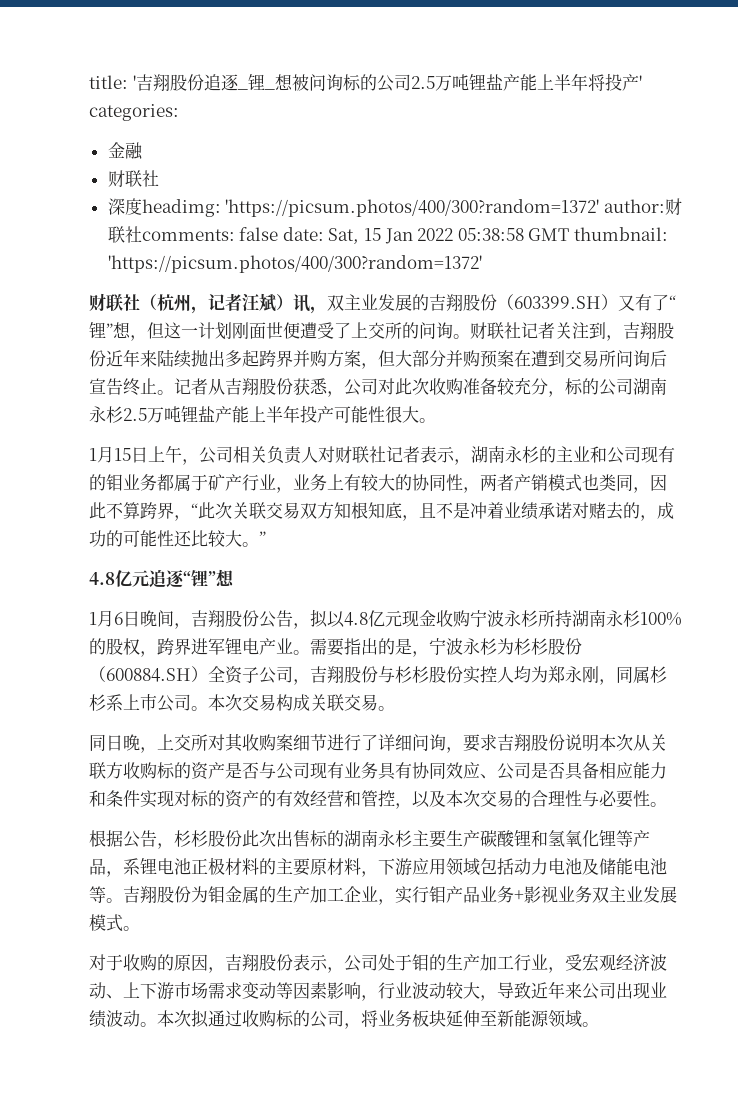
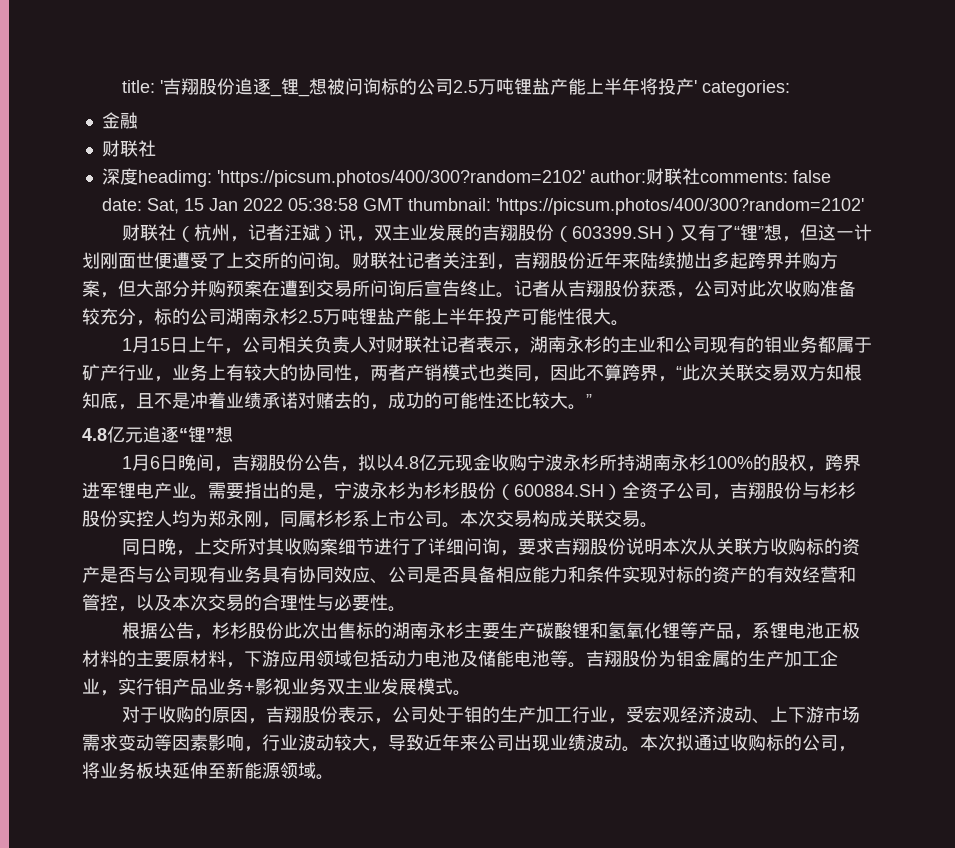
- 深度headimg: 'https://picsum.photos/400/300?random=1372' author:财联社comments: false date: Sat, 15 Jan 2022 05:38:58 GMT thumbnail: 'https://picsum.photos/400/300?random=1372'
+ 深度headimg: 'https://picsum.photos/400/300?random=2102' author:财联社comments: false date: Sat, 15 Jan 2022 05:38:58 GMT thumbnail: 'https://picsum.photos/400/300?random=2102'

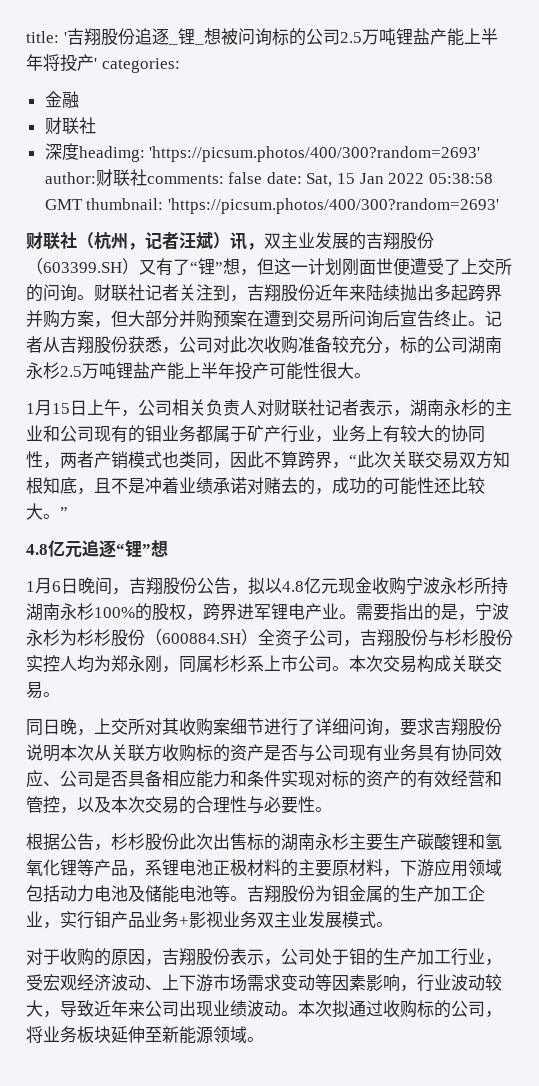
- 深度headimg: 'https://picsum.photos/400/300?random=2102' author:财联社comments: false date: Sat, 15 Jan 2022 05:38:58 GMT thumbnail: 'https://picsum.photos/400/300?random=2102'
+ 深度headimg: 'https://picsum.photos/400/300?random=2693' author:财联社comments: false date: Sat, 15 Jan 2022 05:38:58 GMT thumbnail: 'https://picsum.photos/400/300?random=2693'

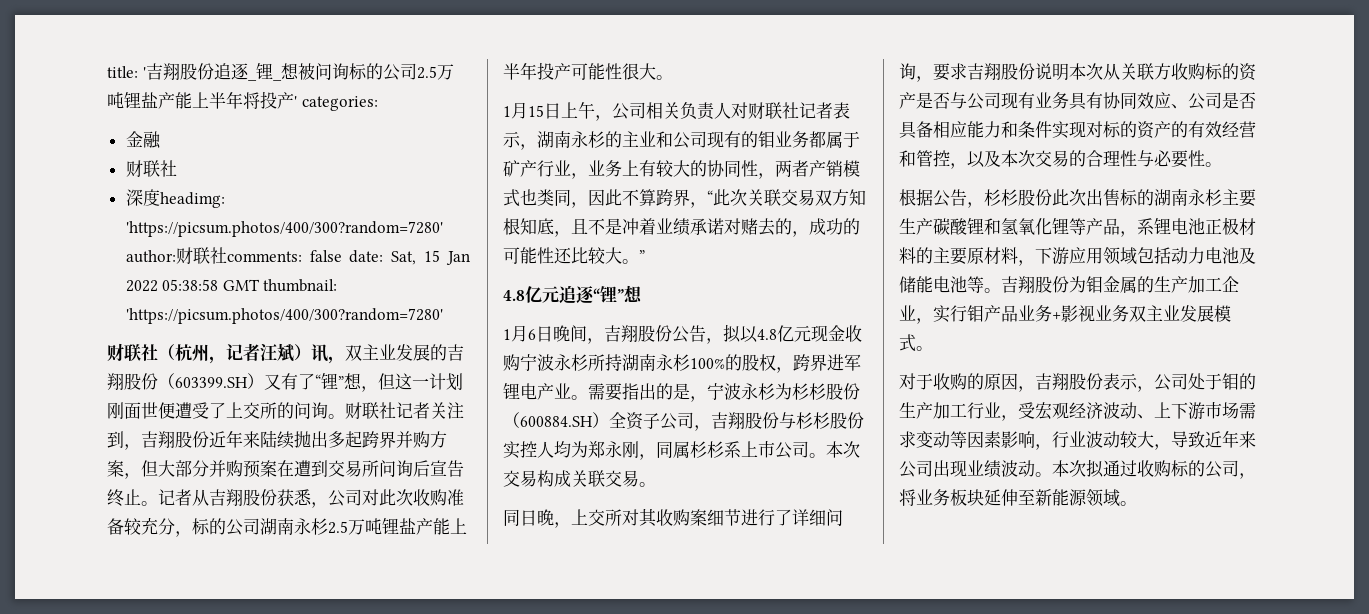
- 深度headimg: 'https://picsum.photos/400/300?random=2693' author:财联社comments: false date: Sat, 15 Jan 2022 05:38:58 GMT thumbnail: 'https://picsum.photos/400/300?random=2693'
+ 深度headimg: 'https://picsum.photos/400/300?random=7280' author:财联社comments: false date: Sat, 15 Jan 2022 05:38:58 GMT thumbnail: 'https://picsum.photos/400/300?random=7280'

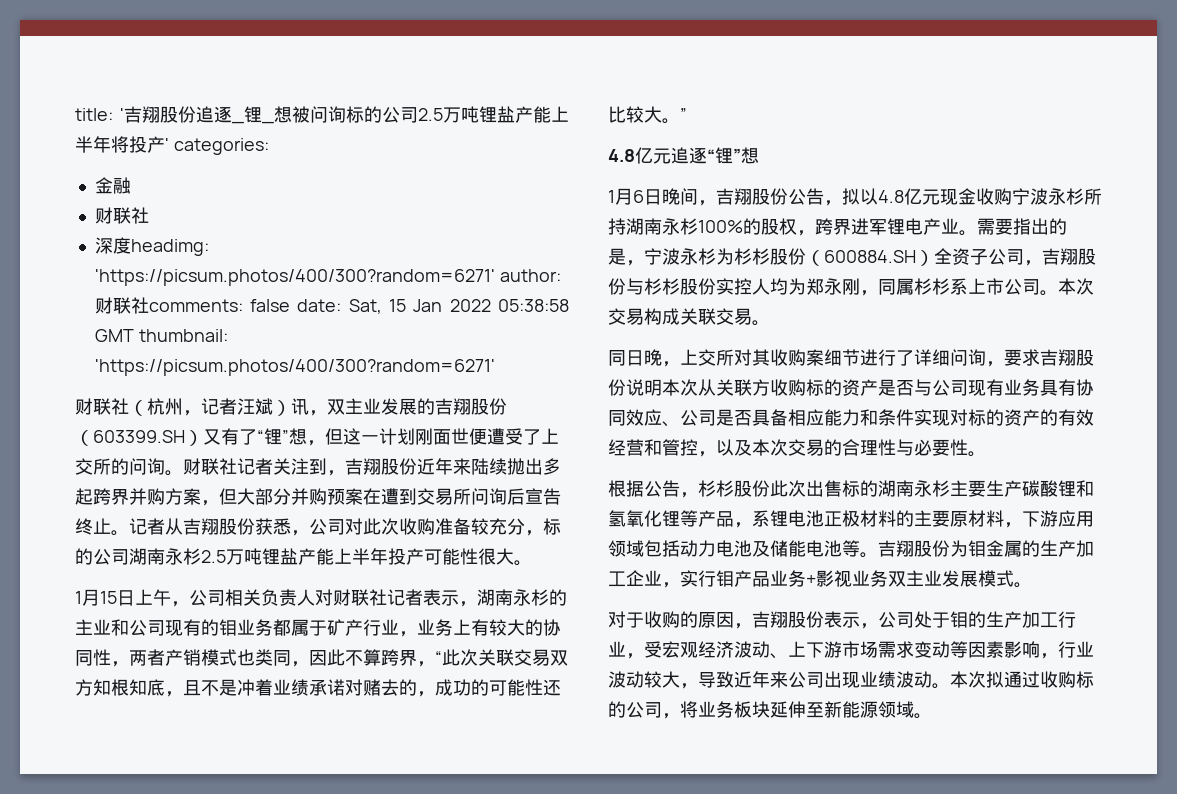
- 深度headimg: 'https://picsum.photos/400/300?random=7280' author:财联社comments: false date: Sat, 15 Jan 2022 05:38:58 GMT thumbnail: 'https://picsum.photos/400/300?random=7280'
+ 深度headimg: 'https://picsum.photos/400/300?random=6271' author:财联社comments: false date: Sat, 15 Jan 2022 05:38:58 GMT thumbnail: 'https://picsum.photos/400/300?random=6271'

